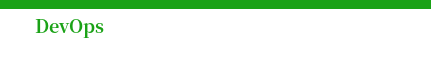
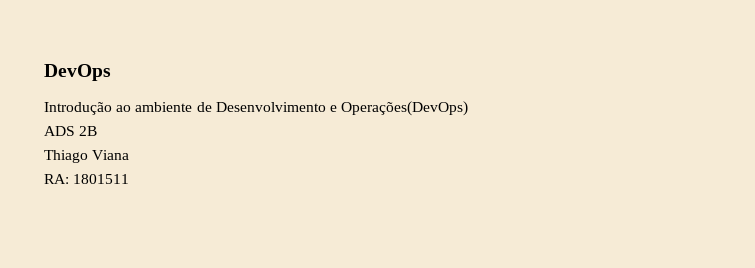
+ Introdução ao ambiente de Desenvolvimento e Operações(DevOps)
+ ADS 2B
+ Thiago Viana
+ RA: 1801511

